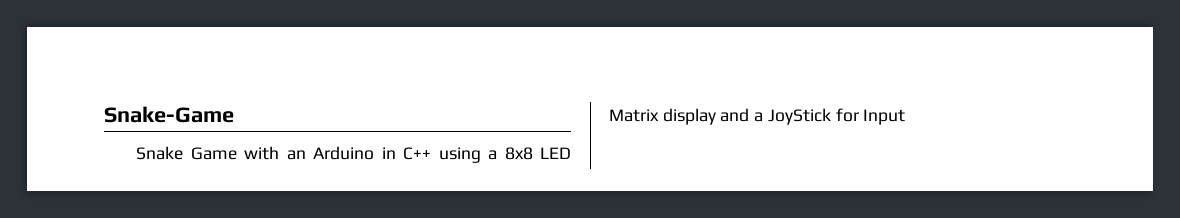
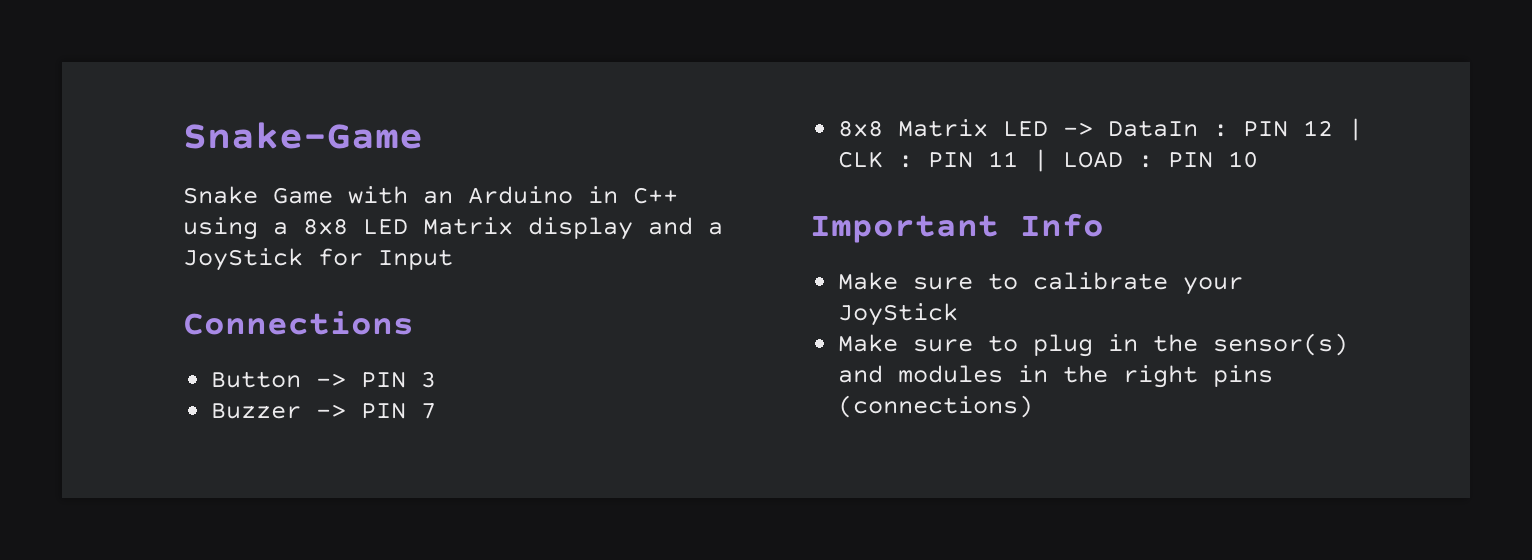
+ Connections
+ Button -> PIN 3
+ Buzzer -> PIN 7
+ 8x8 Matrix LED -> DataIn : PIN 12 | CLK : PIN 11 | LOAD : PIN 10
+ Important Info
+ Make sure to calibrate your JoyStick
+ Make sure to plug in the sensor(s) and modules in the right pins (connections)

